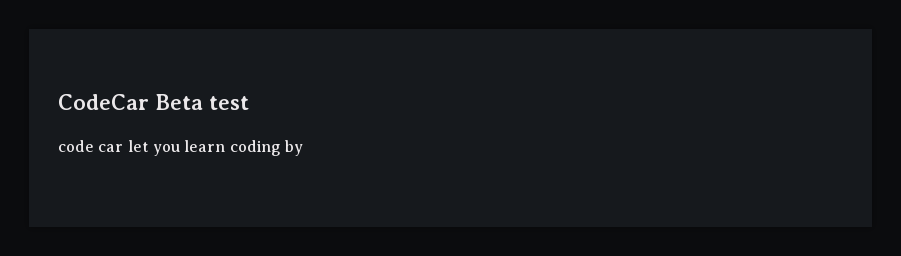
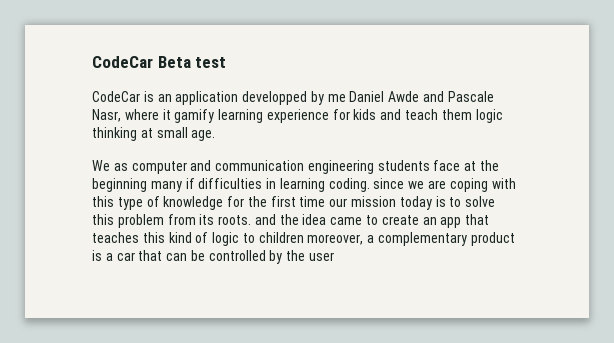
- code car let you learn coding by
+ CodeCar is an application developped by me Daniel Awde and Pascale Nasr, where it gamify learning experience for kids and teach them logic thinking at small age.
+ We as computer and communication engineering students face at the beginning many if difficulties in learning coding. since we are coping with this type of knowledge for the first time our mission today is to solve this problem from its roots. and the idea came to create an app that teaches this kind of logic to children moreover, a complementary product is a car that can be controlled by the user

